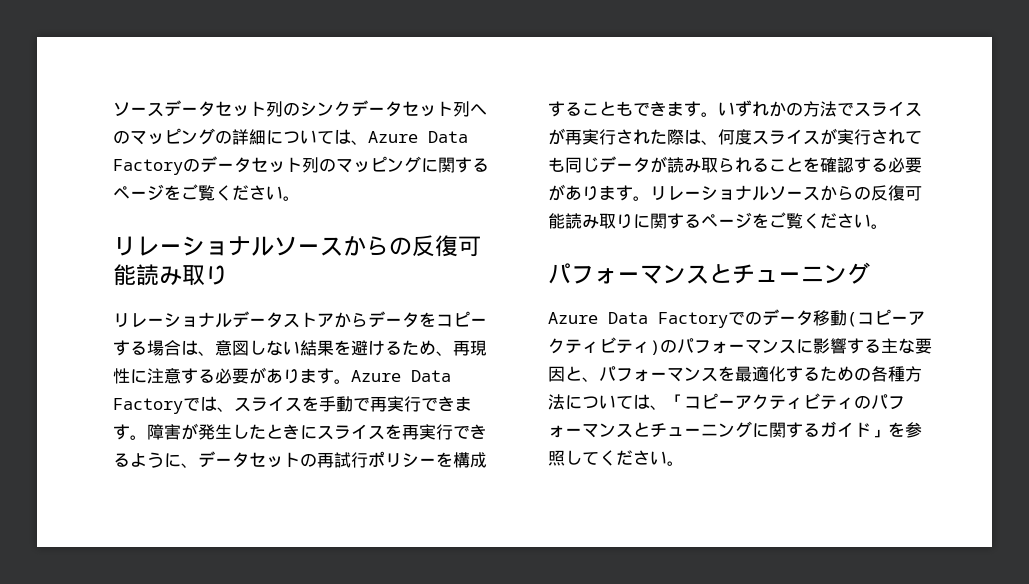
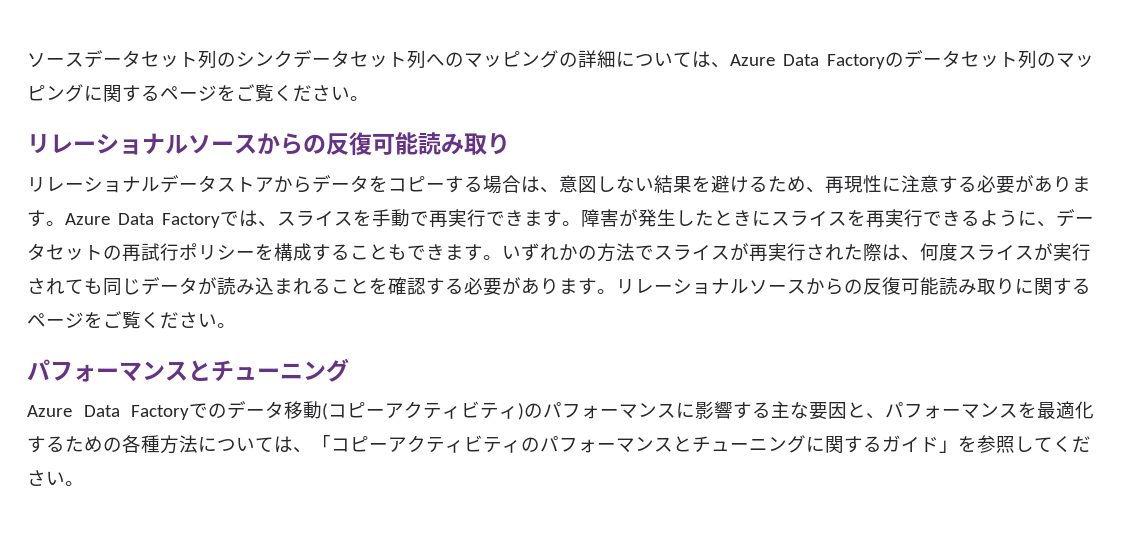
- いずれかの方法でスライスが再実行された際は、何度スライスが実行されても同じデータが読み取られることを確認する必要があります。
+ いずれかの方法でスライスが再実行された際は、何度スライスが実行されても同じデータが読み込まれることを確認する必要があります。

